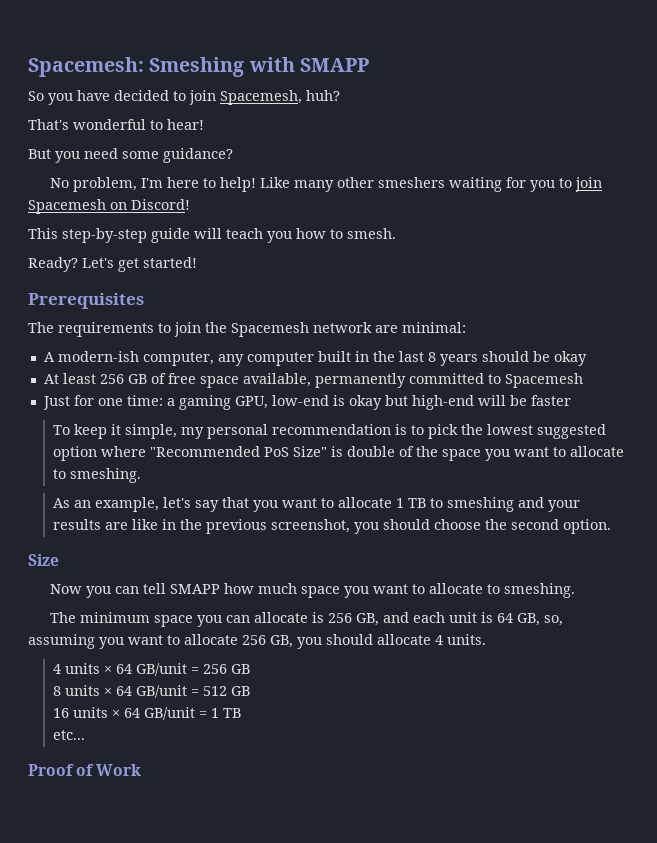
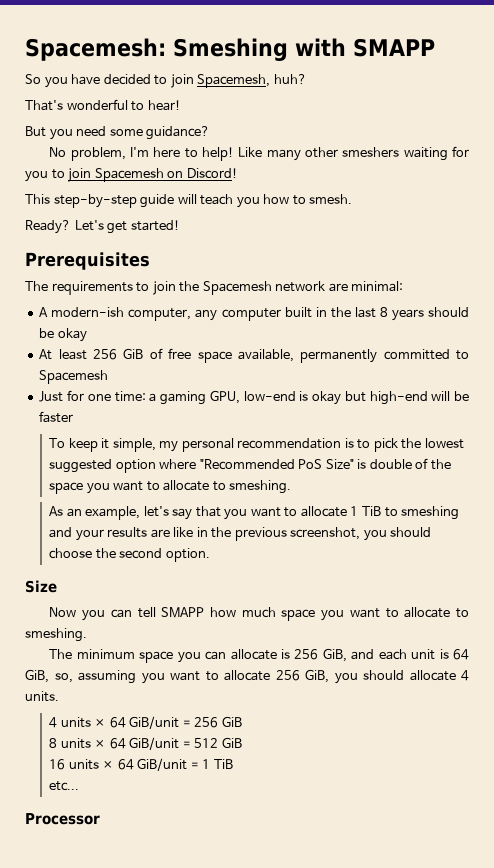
- At least 256 GB of free space available, permanently committed to Spacemesh
+ At least 256 GiB of free space available, permanently committed to Spacemesh
- As an example, let's say that you want to allocate 1 TB to smeshing and your results are like in the previous screenshot, you should choose the second option.
+ As an example, let's say that you want to allocate 1 TiB to smeshing and your results are like in the previous screenshot, you should choose the second option.
- The minimum space you can allocate is 256 GB, and each unit is 64 GB, so, assuming you want to allocate 256 GB, you should allocate 4 units.
+ The minimum space you can allocate is 256 GiB, and each unit is 64 GiB, so, assuming you want to allocate 256 GiB, you should allocate 4 units.
- 4 units × 64 GB/unit = 256 GB
+ 4 units × 64 GiB/unit = 256 GiB
- 8 units × 64 GB/unit = 512 GB
+ 8 units × 64 GiB/unit = 512 GiB
- 16 units × 64 GB/unit = 1 TB
+ 16 units × 64 GiB/unit = 1 TiB
- Proof of Work
+ Processor

